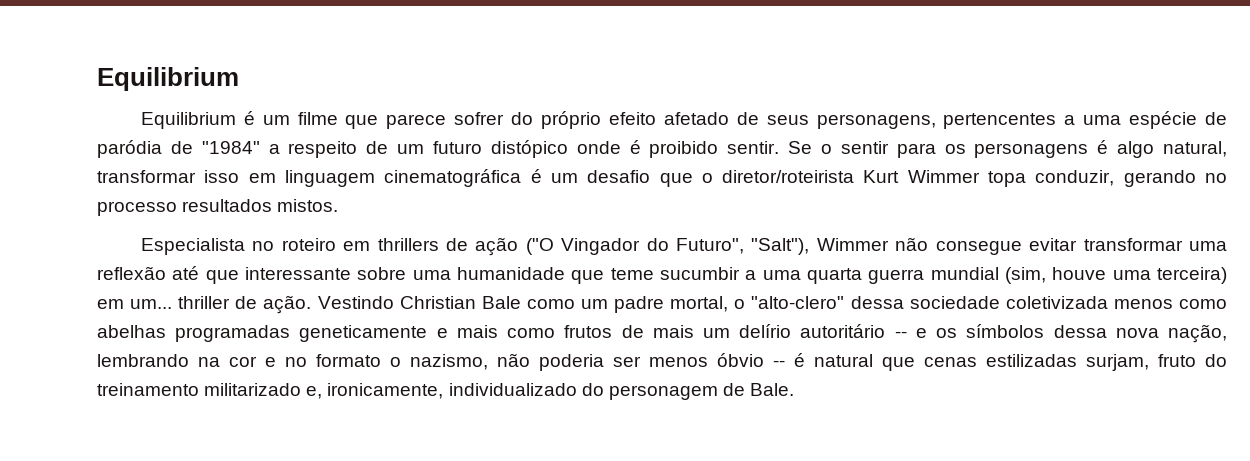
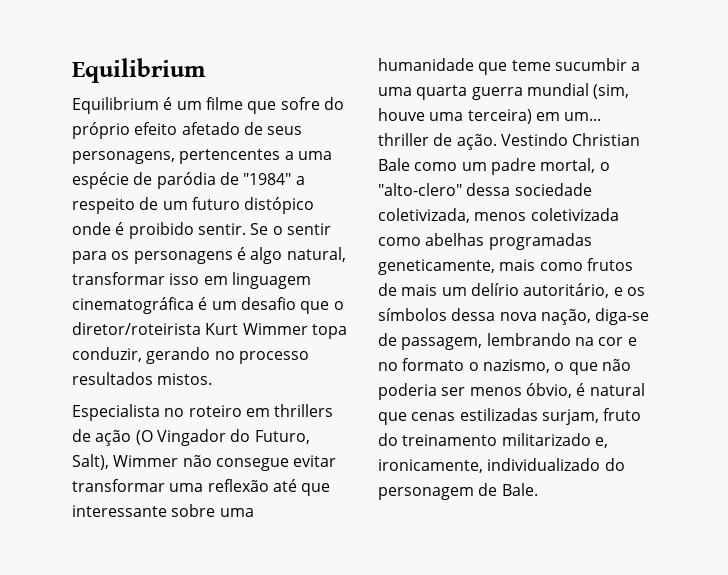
- Equilibrium é um filme que parece sofrer do próprio efeito afetado de seus personagens, pertencentes a uma espécie de paródia de "1984" a respeito de um futuro distópico onde é proibido sentir.
+ Equilibrium é um filme que sofre do próprio efeito afetado de seus personagens, pertencentes a uma espécie de paródia de "1984" a respeito de um futuro distópico onde é proibido sentir.
- Especialista no roteiro em thrillers de ação ("O Vingador do Futuro", "Salt"), Wimmer não consegue evitar transformar uma reflexão até que interessante sobre uma humanidade que teme sucumbir a uma quarta guerra mundial (sim, houve uma terceira) em um... thriller de ação.
+ Especialista no roteiro em thrillers de ação (O Vingador do Futuro, Salt), Wimmer não consegue evitar transformar uma reflexão até que interessante sobre uma humanidade que teme sucumbir a uma quarta guerra mundial (sim, houve uma terceira) em um... thriller de ação.
- Vestindo Christian Bale como um padre mortal, o "alto-clero" dessa sociedade coletivizada menos como abelhas programadas geneticamente e mais como frutos de mais um delírio autoritário -- e os símbolos dessa nova nação, lembrando na cor e no formato o nazismo, não poderia ser menos óbvio -- é natural que cenas estilizadas surjam, fruto do treinamento militarizado e, ironicamente, individualizado do personagem de Bale.
+ Vestindo Christian Bale como um padre mortal, o "alto-clero" dessa sociedade coletivizada, menos coletivizada como abelhas programadas geneticamente, mais como frutos de mais um delírio autoritário, e os símbolos dessa nova nação, diga-se de passagem, lembrando na cor e no formato o nazismo, o que não poderia ser menos óbvio, é natural que cenas estilizadas surjam, fruto do treinamento militarizado e, ironicamente, individualizado do personagem de Bale.

